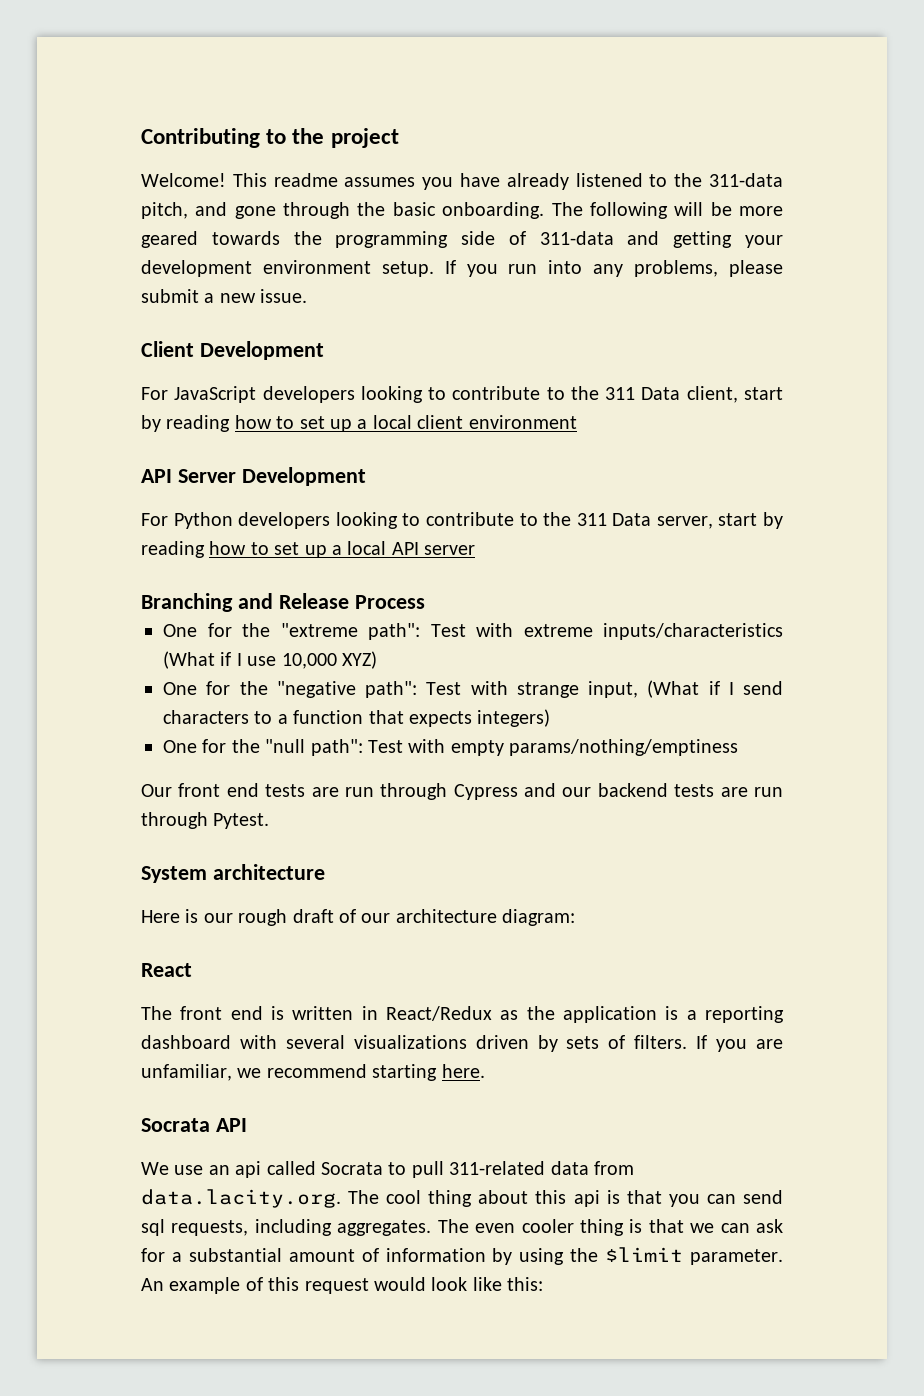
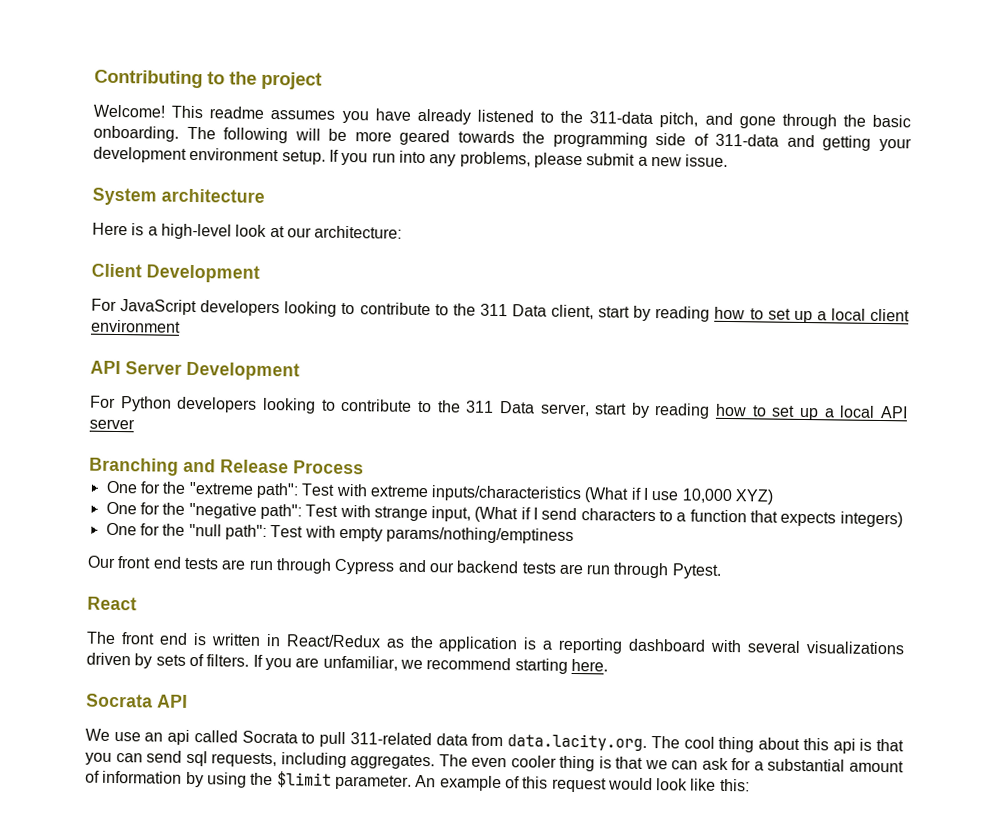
+ System architecture
+ Here is a high-level look at our architecture:
- System architecture
- Here is our rough draft of our architecture diagram:

